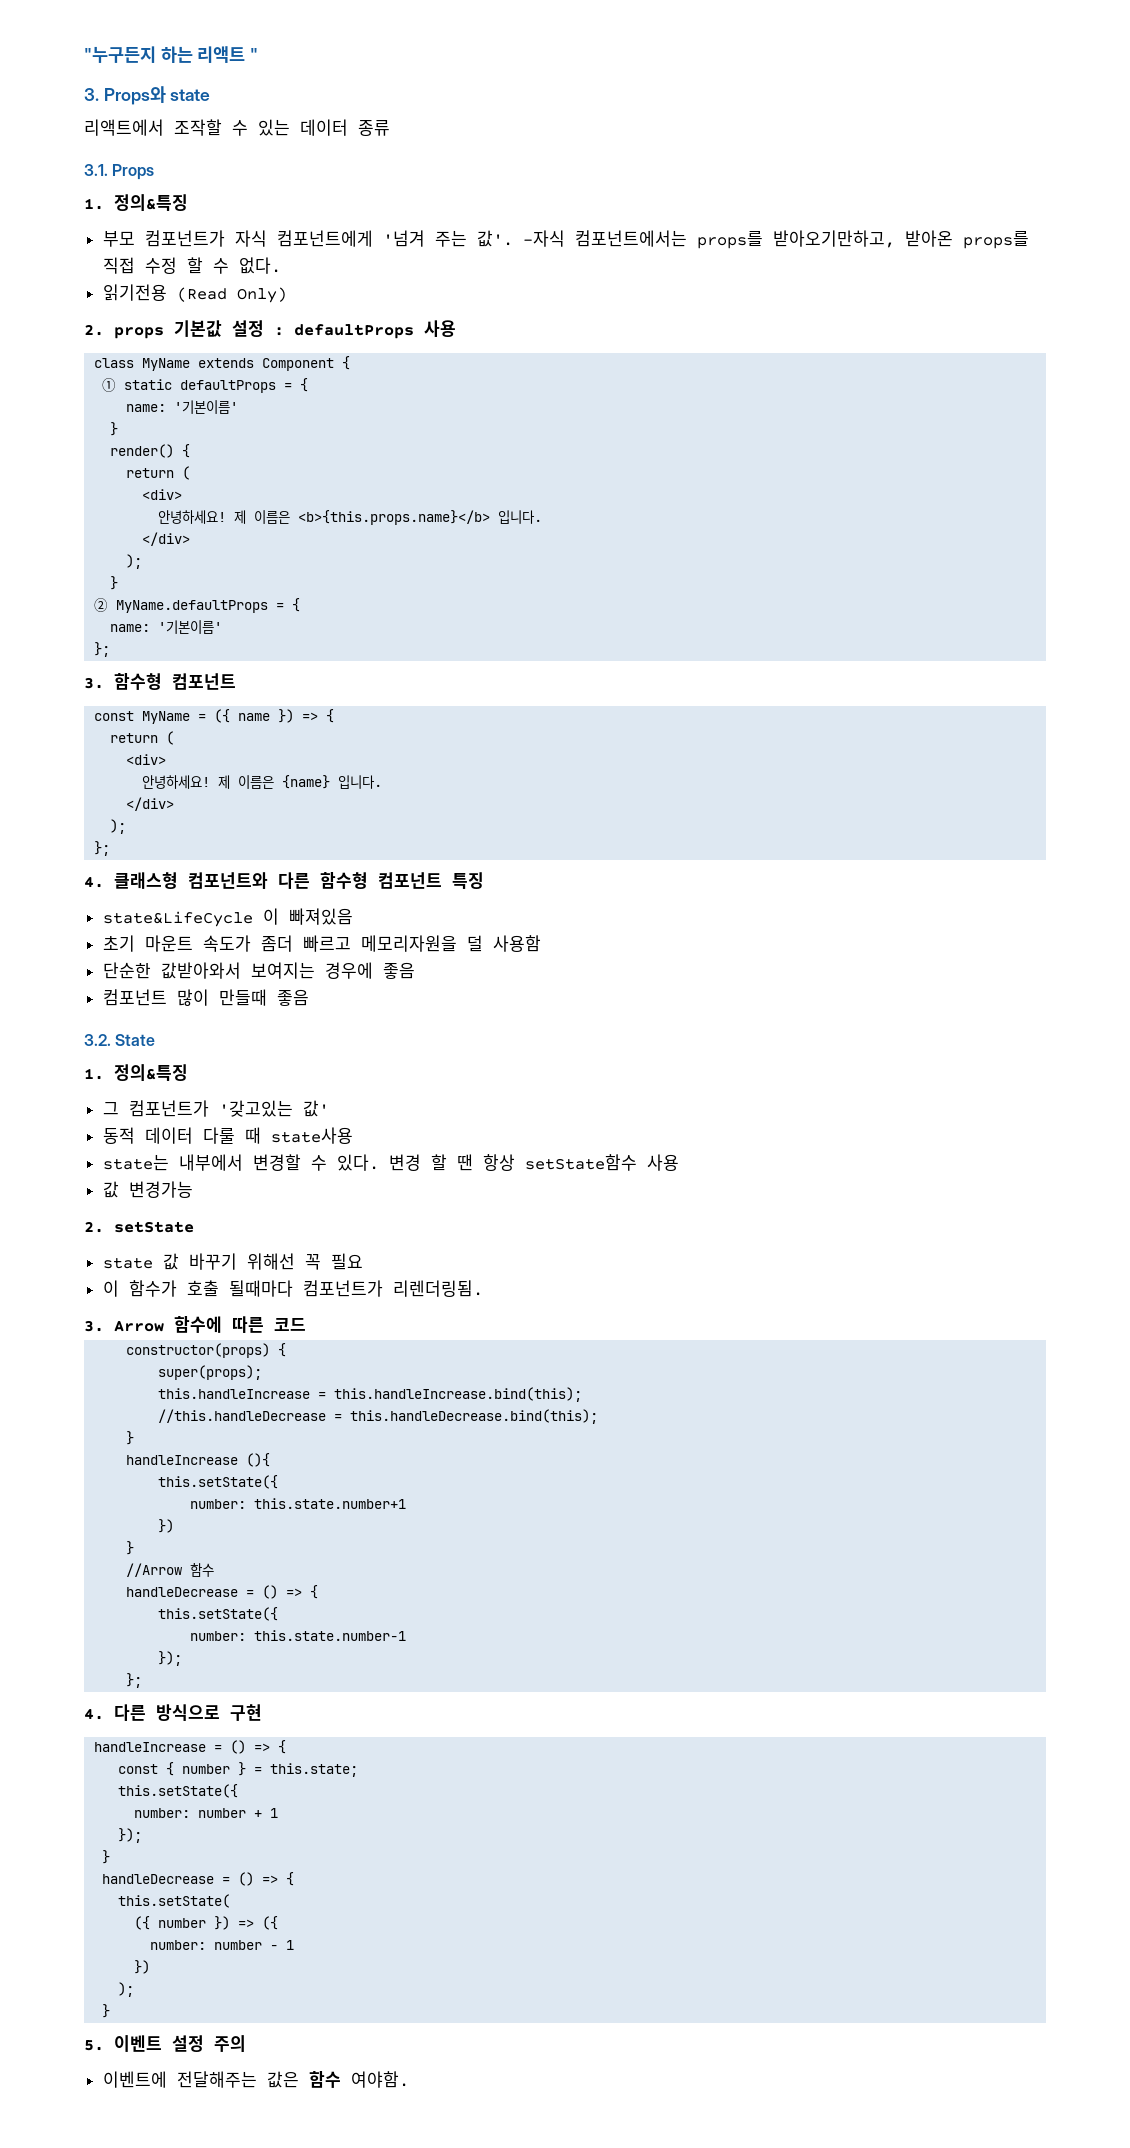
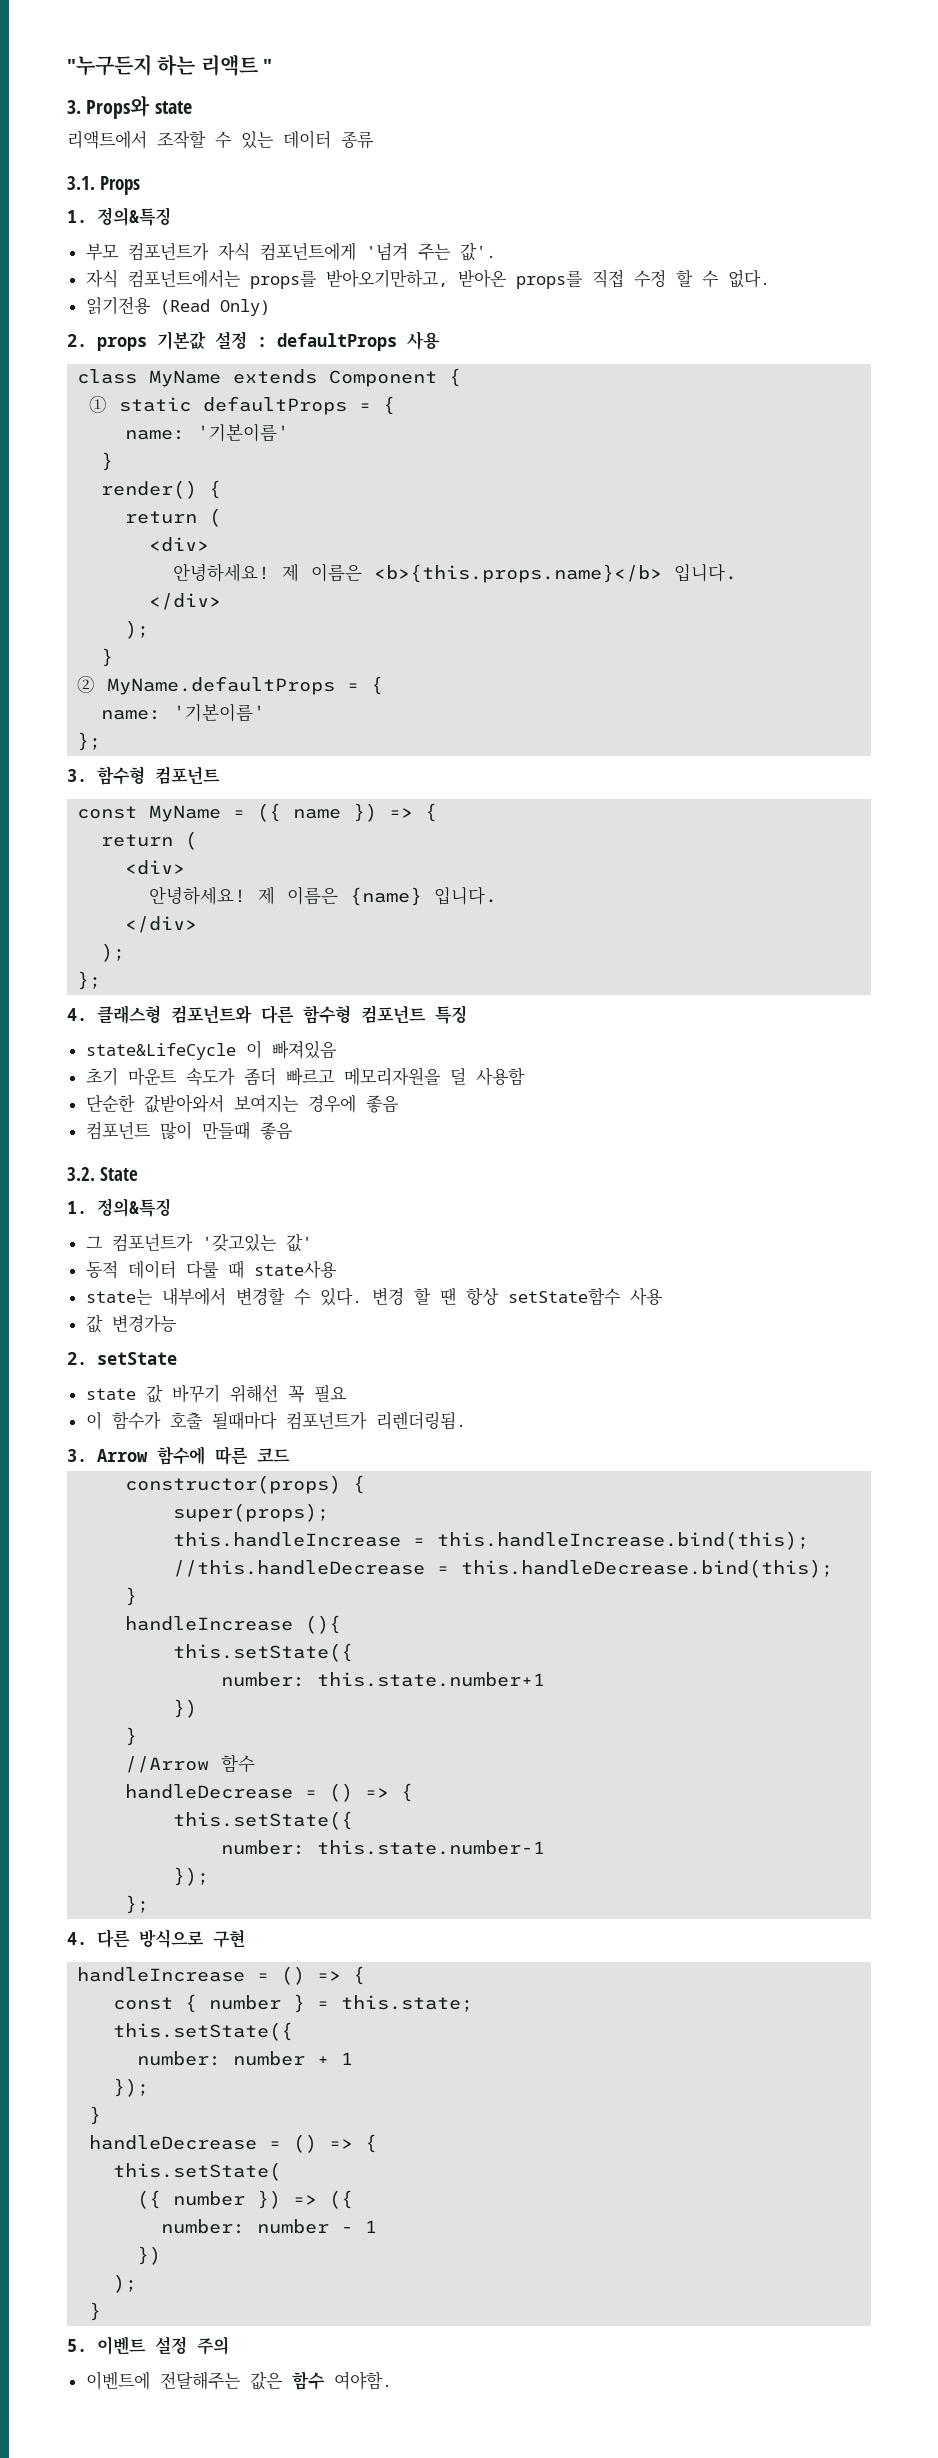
- 부모 컴포넌트가 자식 컴포넌트에게 '넘겨 주는 값'. -자식 컴포넌트에서는 props를 받아오기만하고, 받아온 props를 직접 수정 할 수 없다.
+ 부모 컴포넌트가 자식 컴포넌트에게 '넘겨 주는 값'.
+ 자식 컴포넌트에서는 props를 받아오기만하고, 받아온 props를 직접 수정 할 수 없다.

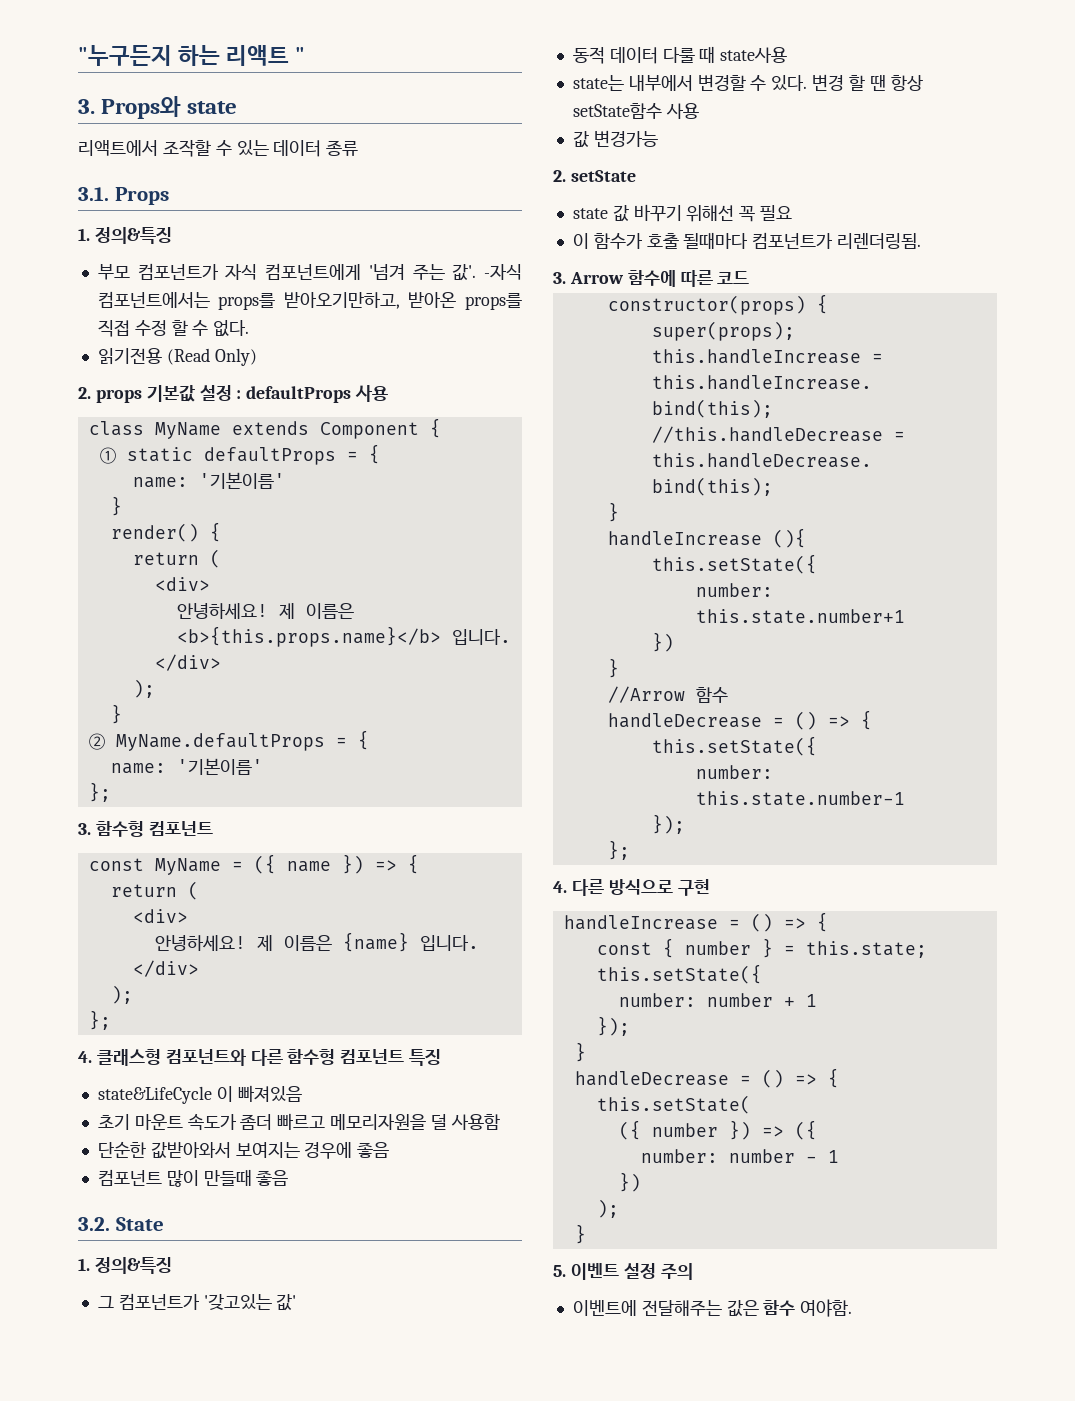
- 부모 컴포넌트가 자식 컴포넌트에게 '넘겨 주는 값'.
- 자식 컴포넌트에서는 props를 받아오기만하고, 받아온 props를 직접 수정 할 수 없다.
+ 부모 컴포넌트가 자식 컴포넌트에게 '넘겨 주는 값'. -자식 컴포넌트에서는 props를 받아오기만하고, 받아온 props를 직접 수정 할 수 없다.

